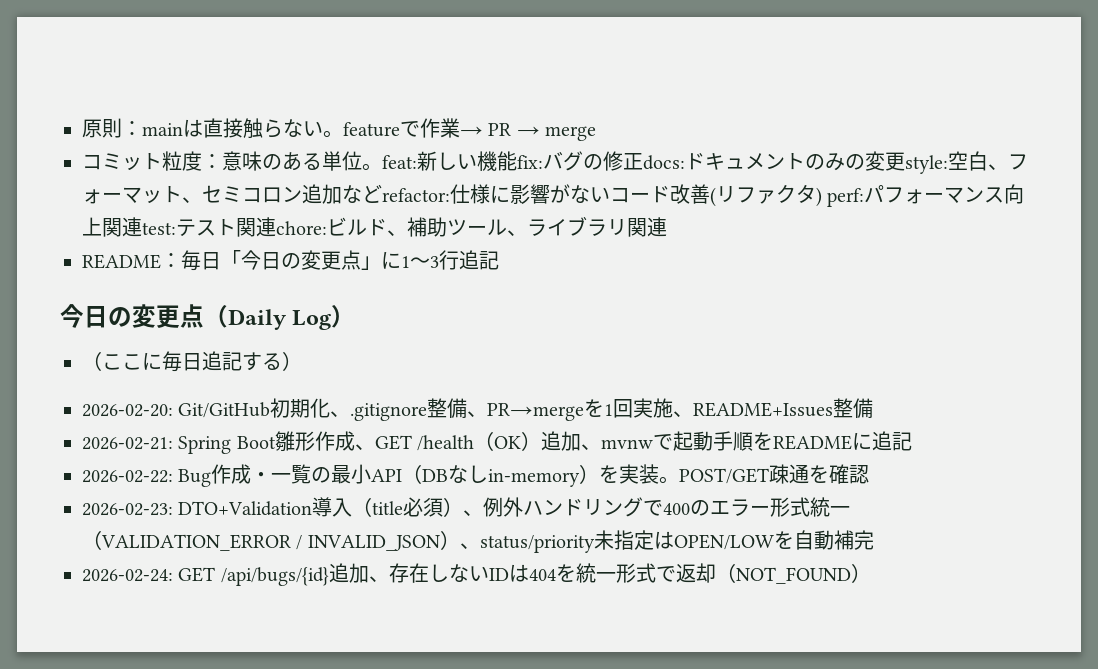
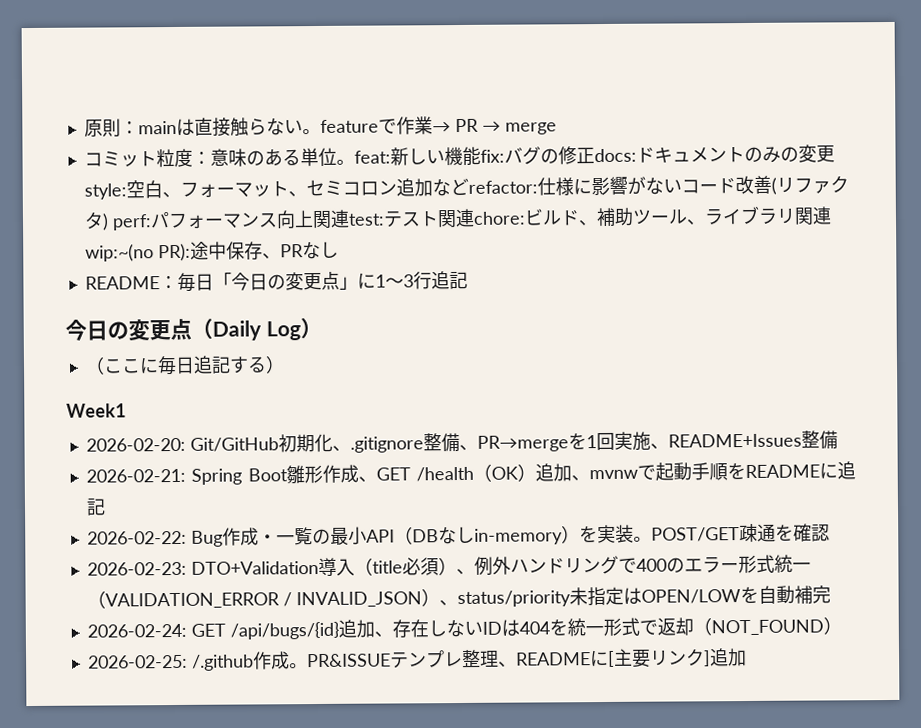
- ビルド、補助ツール、ライブラリ関連
+ ビルド、補助ツール、ライブラリ関連wip:~(no PR):途中保存、PRなし
+ Week1
+ 2026-02-25: /.github作成。PR&ISSUEテンプレ整理、READMEに[主要リンク]追加

